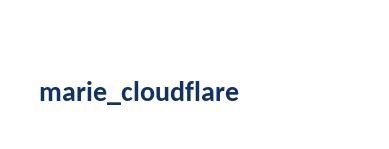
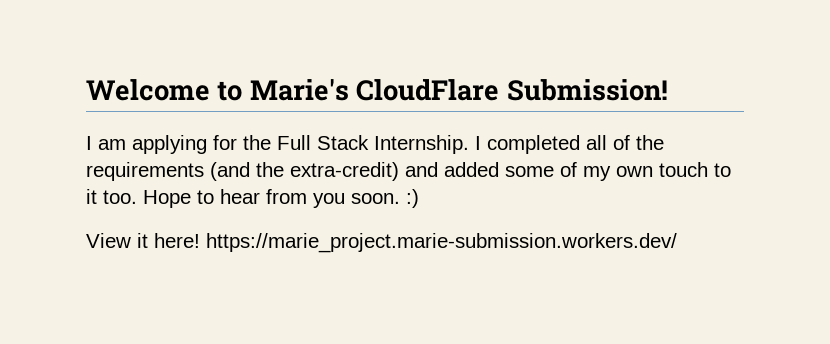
- marie_cloudflare
+ Welcome to Marie's CloudFlare Submission!
+ I am applying for the Full Stack Internship. I completed all of the requirements (and the extra-credit) and added some of my own touch to it too. Hope to hear from you soon. :)
+ View it here! https://marie_project.marie-submission.workers.dev/

